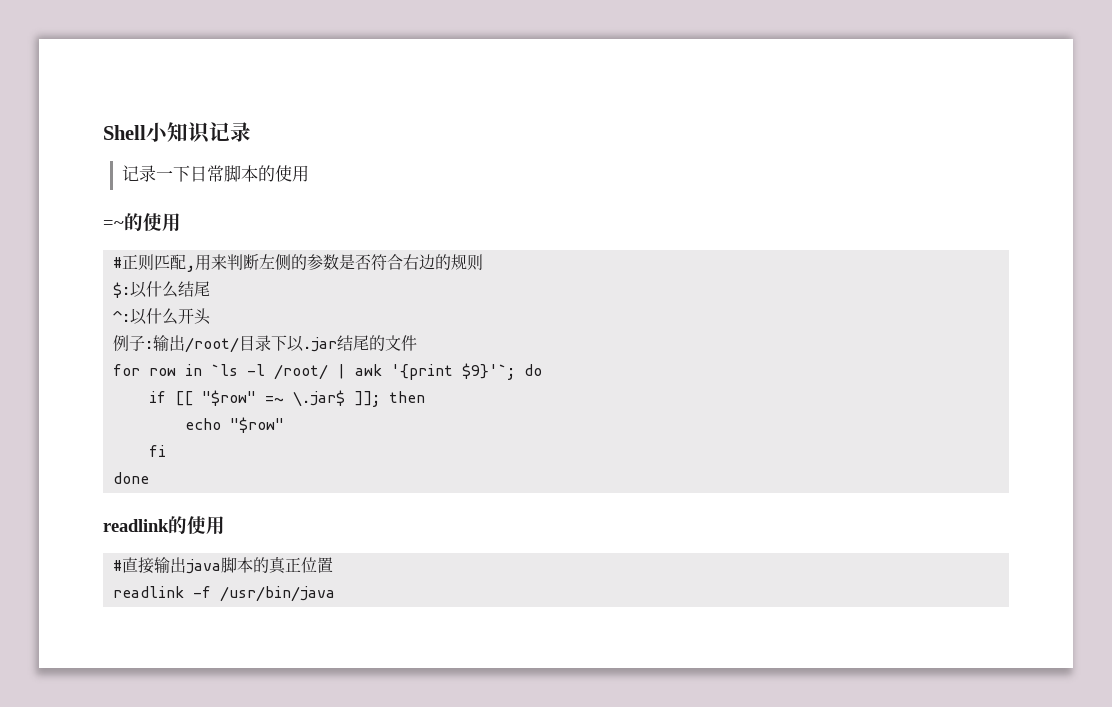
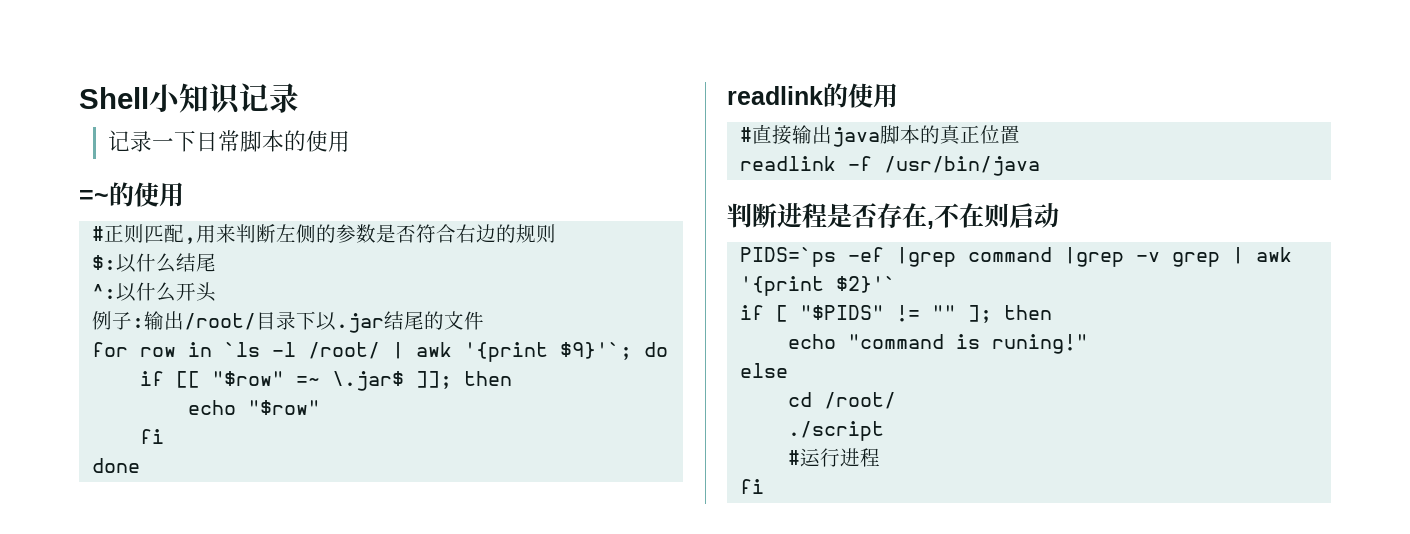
+ 判断进程是否存在,不在则启动
+ PIDS=`ps -ef |grep command |grep -v grep | awk '{print $2}'`
+ if [ "$PIDS" != "" ]; then
+ echo "command is runing!"
+ else
+ cd /root/
+ ./script
+ #运行进程
+ fi

